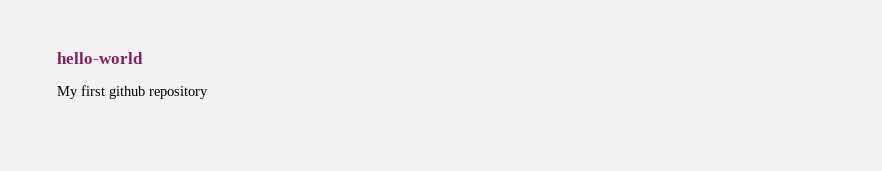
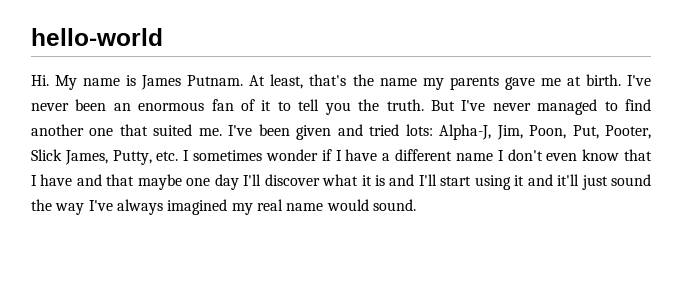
- My first github repository
+ Hi. My name is James Putnam. At least, that's the name my parents gave me at birth. I've never been an enormous fan of it to tell you the truth. But I've never managed to find another one that suited me. I've been given and tried lots: Alpha-J, Jim, Poon, Put, Pooter, Slick James, Putty, etc. I sometimes wonder if I have a different name I don't even know that I have and that maybe one day I'll discover what it is and I'll start using it and it'll just sound the way I've always imagined my real name would sound.

